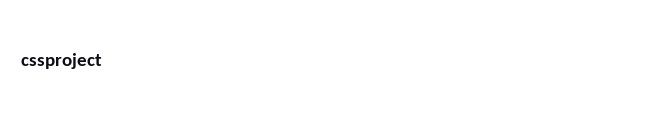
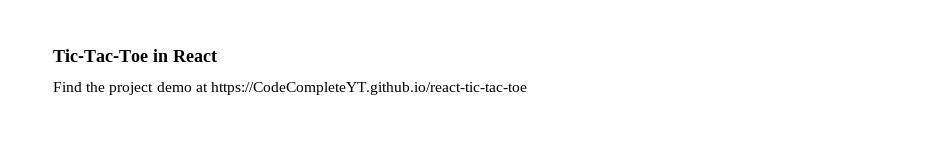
- cssproject
+ Tic-Tac-Toe in React
+ Find the project demo at https://CodeCompleteYT.github.io/react-tic-tac-toe

